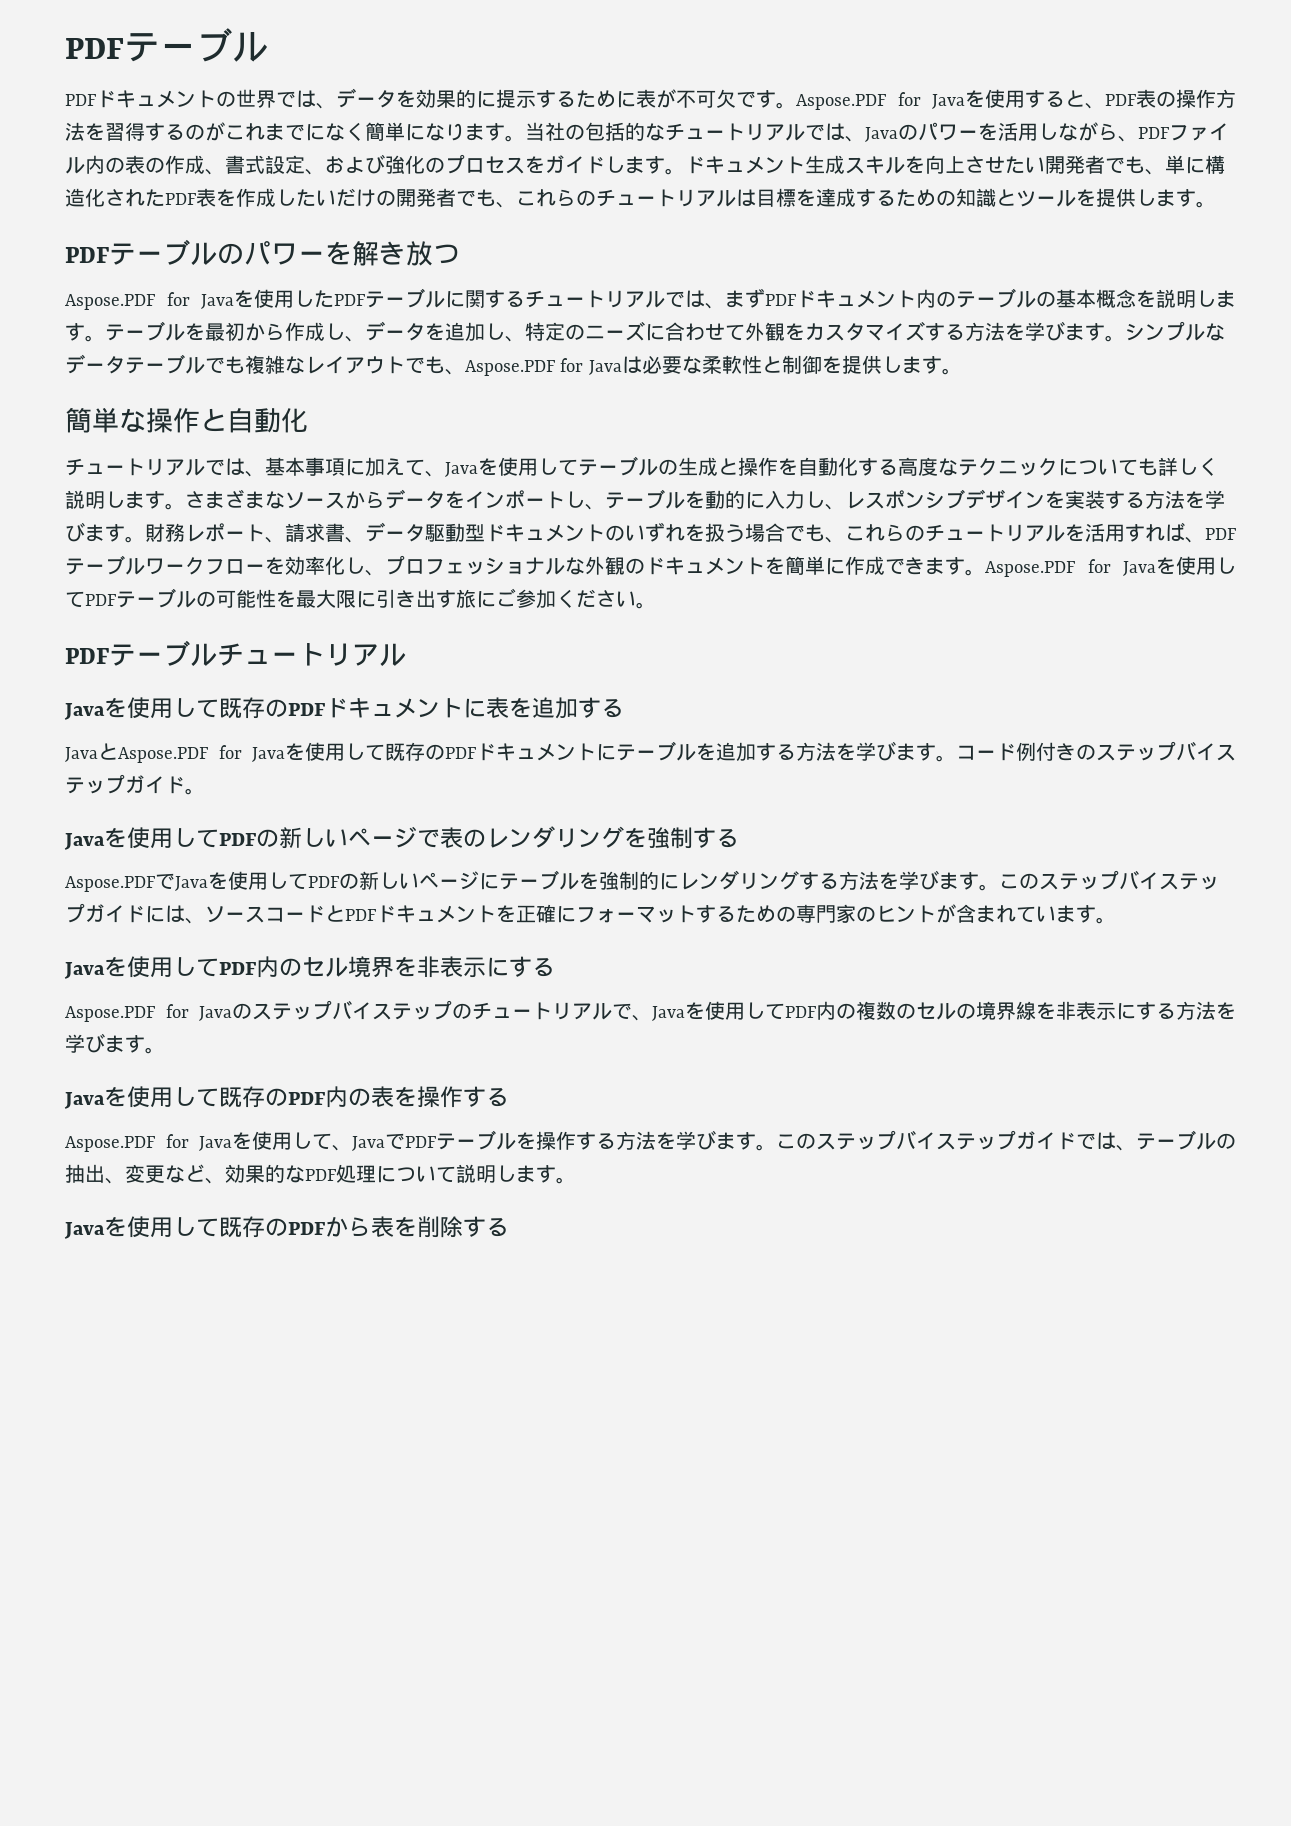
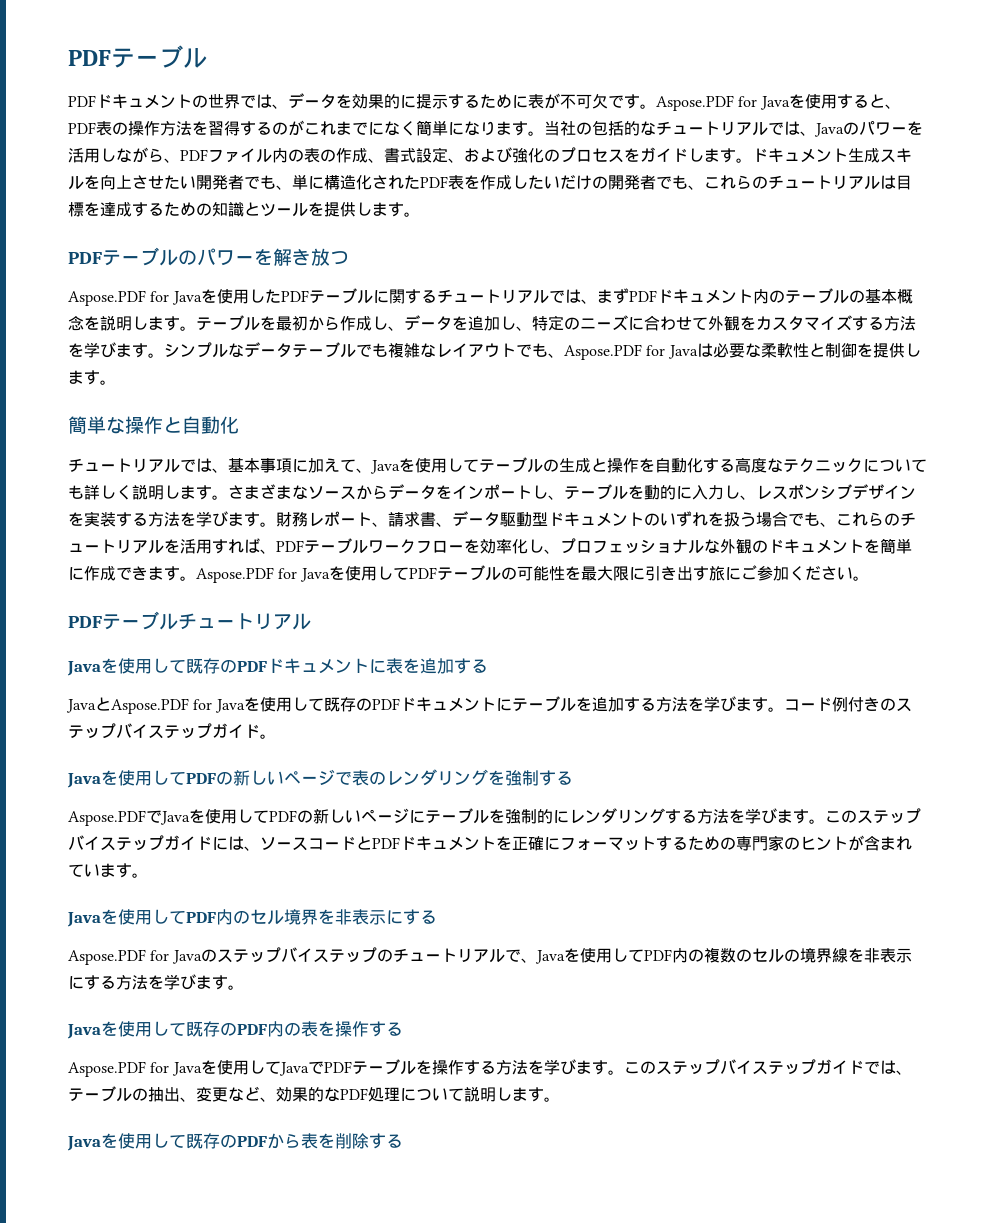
- Aspose.PDF for Javaを使用して、JavaでPDFテーブルを操作する方法を学びます。
+ Aspose.PDF for Javaを使用してJavaでPDFテーブルを操作する方法を学びます。

